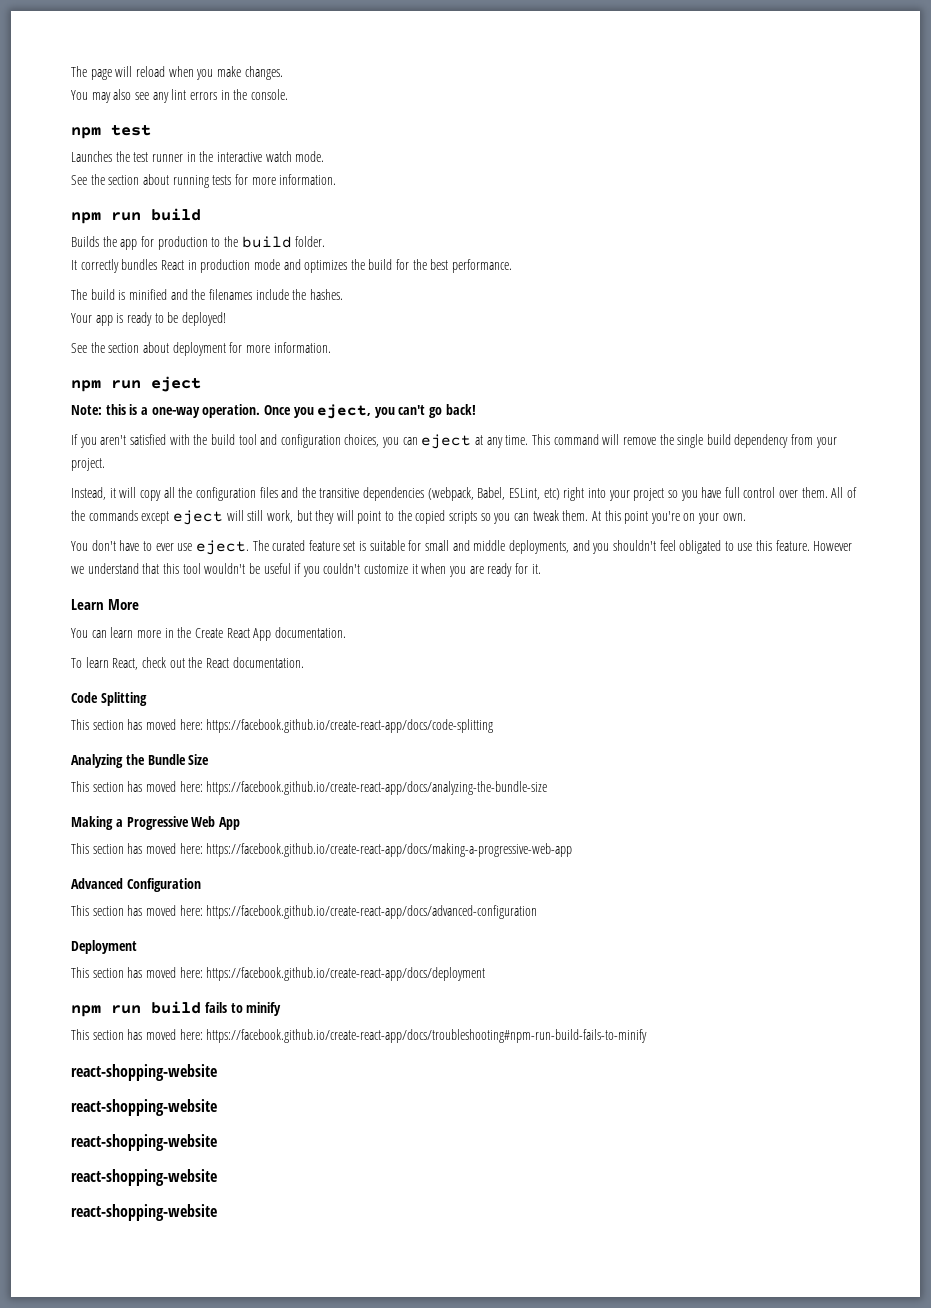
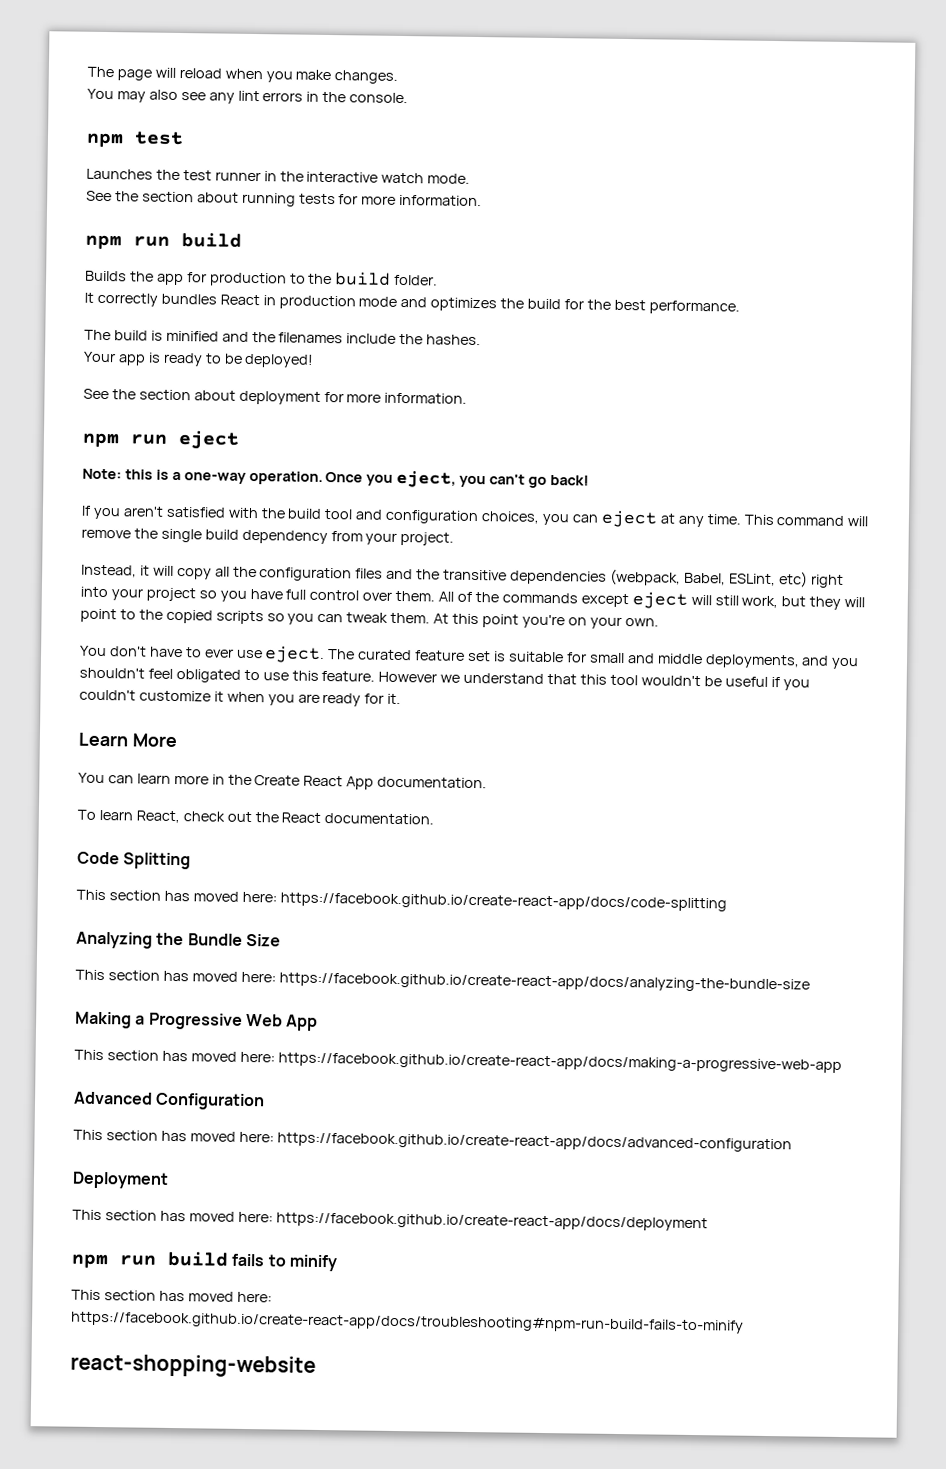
  This section has moved here: https://facebook.github.io/create-react-app/docs/troubleshooting#npm-run-build-fails-to-minify
- react-shopping-website
- react-shopping-website
- react-shopping-website
- react-shopping-website

